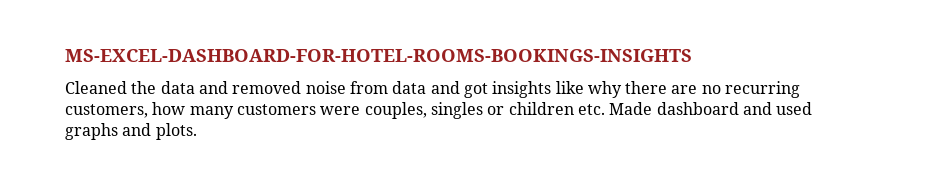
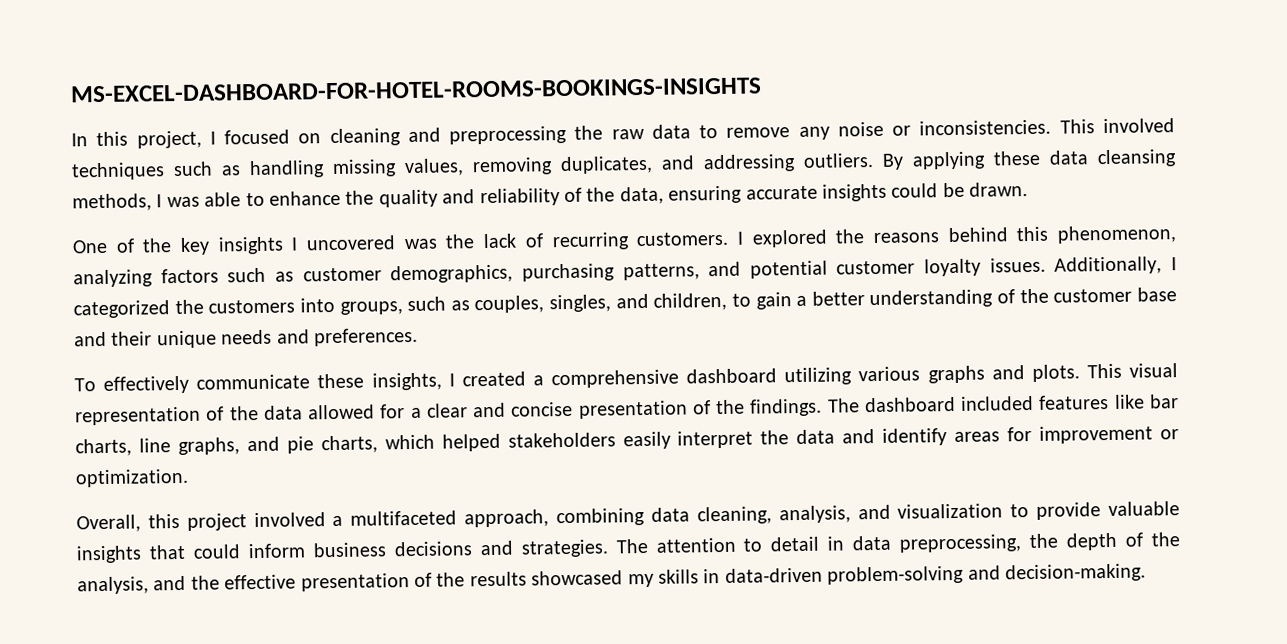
- Cleaned the data and removed noise from data and got insights like why there are no recurring customers, how many customers were couples, singles or children etc. Made dashboard and used graphs and plots.
+ In this project, I focused on cleaning and preprocessing the raw data to remove any noise or inconsistencies. This involved techniques such as handling missing values, removing duplicates, and addressing outliers. By applying these data cleansing methods, I was able to enhance the quality and reliability of the data, ensuring accurate insights could be drawn.
+ One of the key insights I uncovered was the lack of recurring customers. I explored the reasons behind this phenomenon, analyzing factors such as customer demographics, purchasing patterns, and potential customer loyalty issues. Additionally, I categorized the customers into groups, such as couples, singles, and children, to gain a better understanding of the customer base and their unique needs and preferences.
+ To effectively communicate these insights, I created a comprehensive dashboard utilizing various graphs and plots. This visual representation of the data allowed for a clear and concise presentation of the findings. The dashboard included features like bar charts, line graphs, and pie charts, which helped stakeholders easily interpret the data and identify areas for improvement or optimization.
+ Overall, this project involved a multifaceted approach, combining data cleaning, analysis, and visualization to provide valuable insights that could inform business decisions and strategies. The attention to detail in data preprocessing, the depth of the analysis, and the effective presentation of the results showcased my skills in data-driven problem-solving and decision-making.

